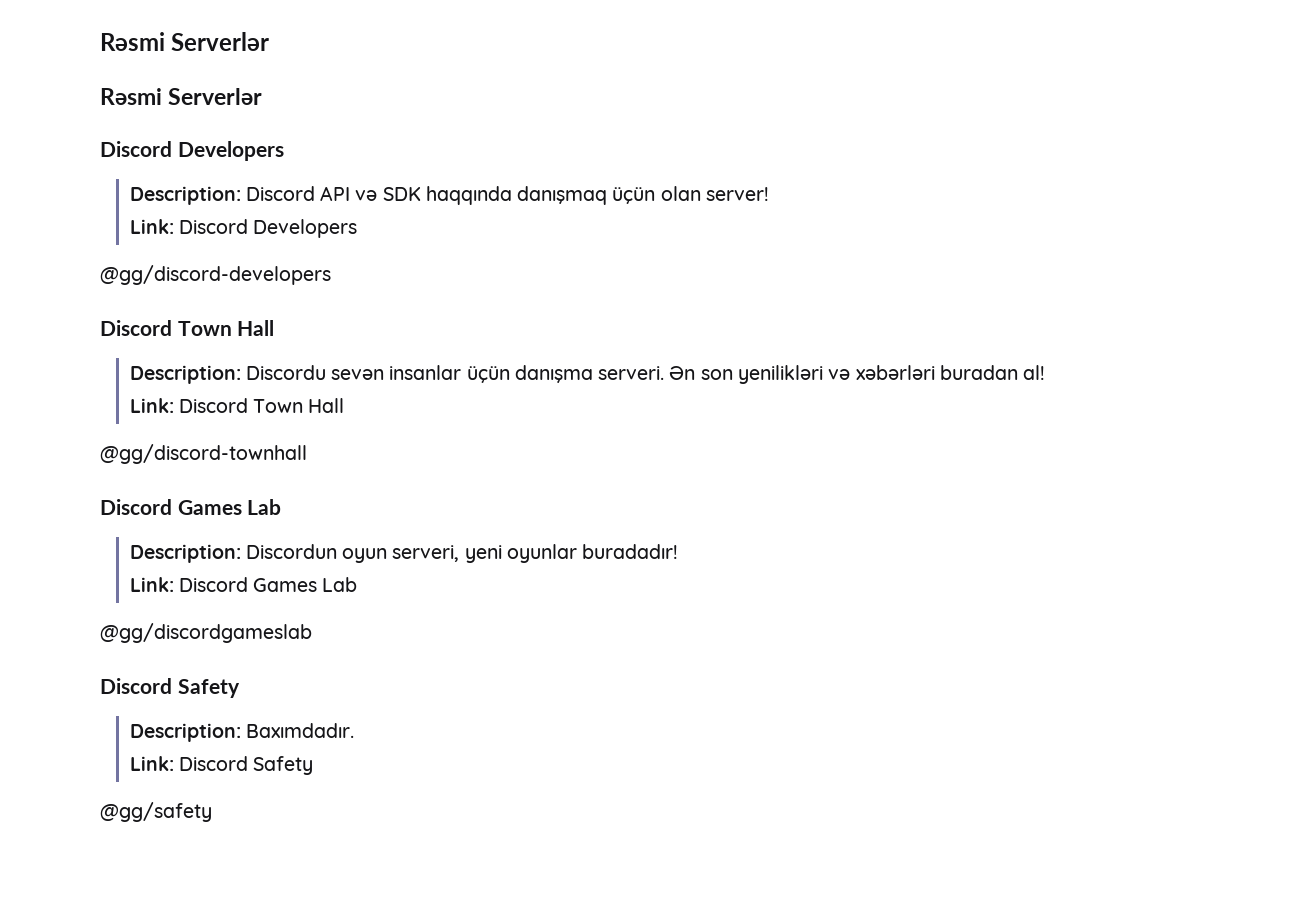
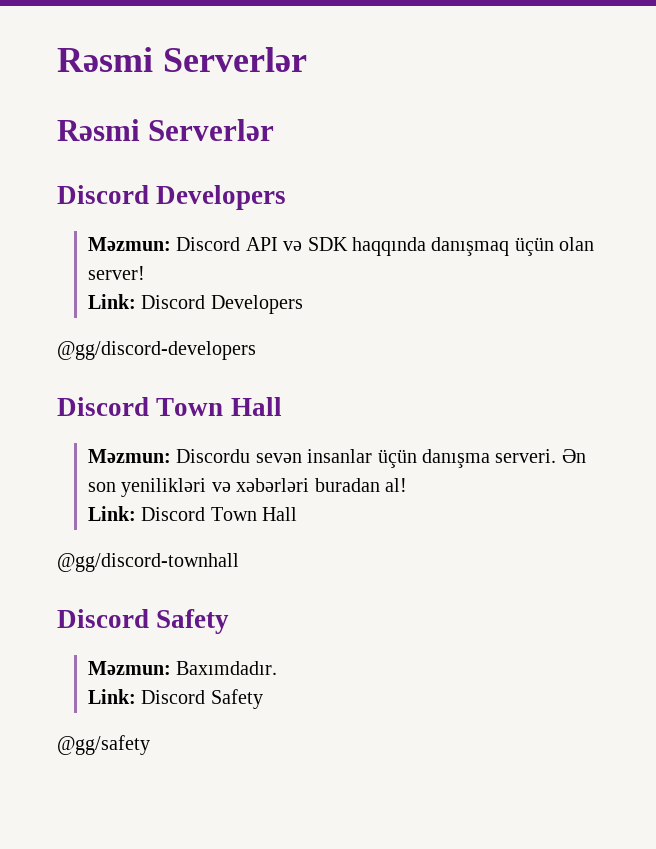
- Description: Discord API və SDK haqqında danışmaq üçün olan server!
+ Məzmun: Discord API və SDK haqqında danışmaq üçün olan server!
- Description: Discordu sevən insanlar üçün danışma serveri.
+ Məzmun: Discordu sevən insanlar üçün danışma serveri.
  @gg/discord-townhall
- Discord Games Lab
- Description: Discordun oyun serveri, yeni oyunlar buradadır!
- Link: Discord Games Lab
- @gg/discordgameslab
  Discord Safety
- Description: Baxımdadır.
+ Məzmun: Baxımdadır.

